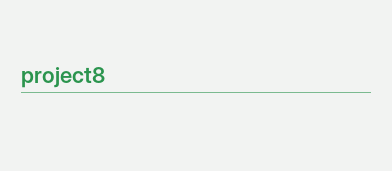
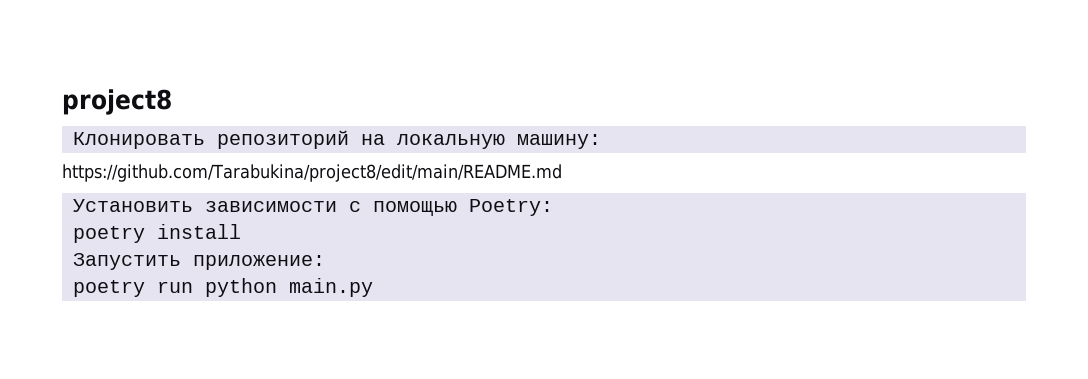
+ Клонировать репозиторий на локальную машину:
+ https://github.com/Tarabukina/project8/edit/main/README.md
+ Установить зависимости с помощью Poetry:
+ poetry install
+ Запустить приложение:
+ poetry run python main.py

